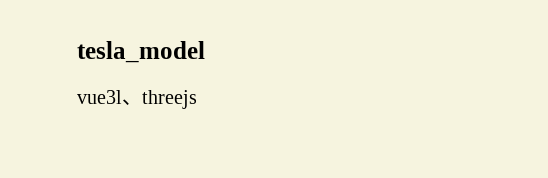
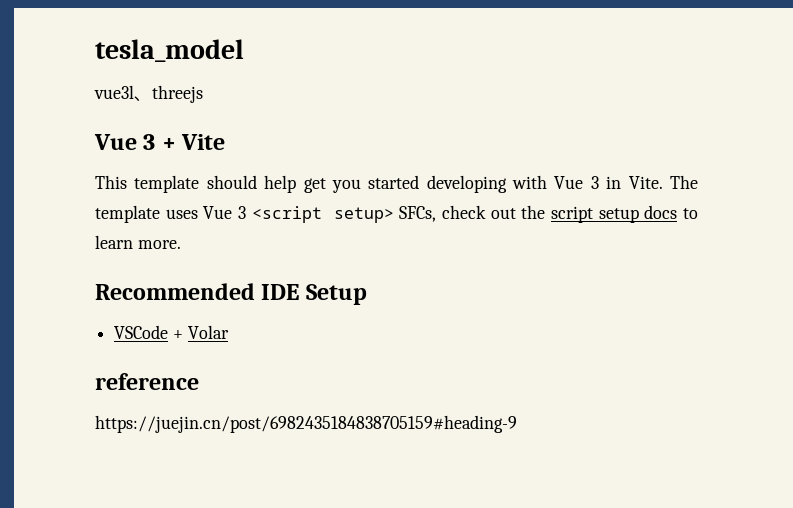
+ Vue 3 + Vite
+ This template should help get you started developing with Vue 3 in Vite. The template uses Vue 3 <script setup> SFCs, check out the script setup docs to learn more.
+ Recommended IDE Setup
+ VSCode + Volar
+ reference
+ https://juejin.cn/post/6982435184838705159#heading-9

